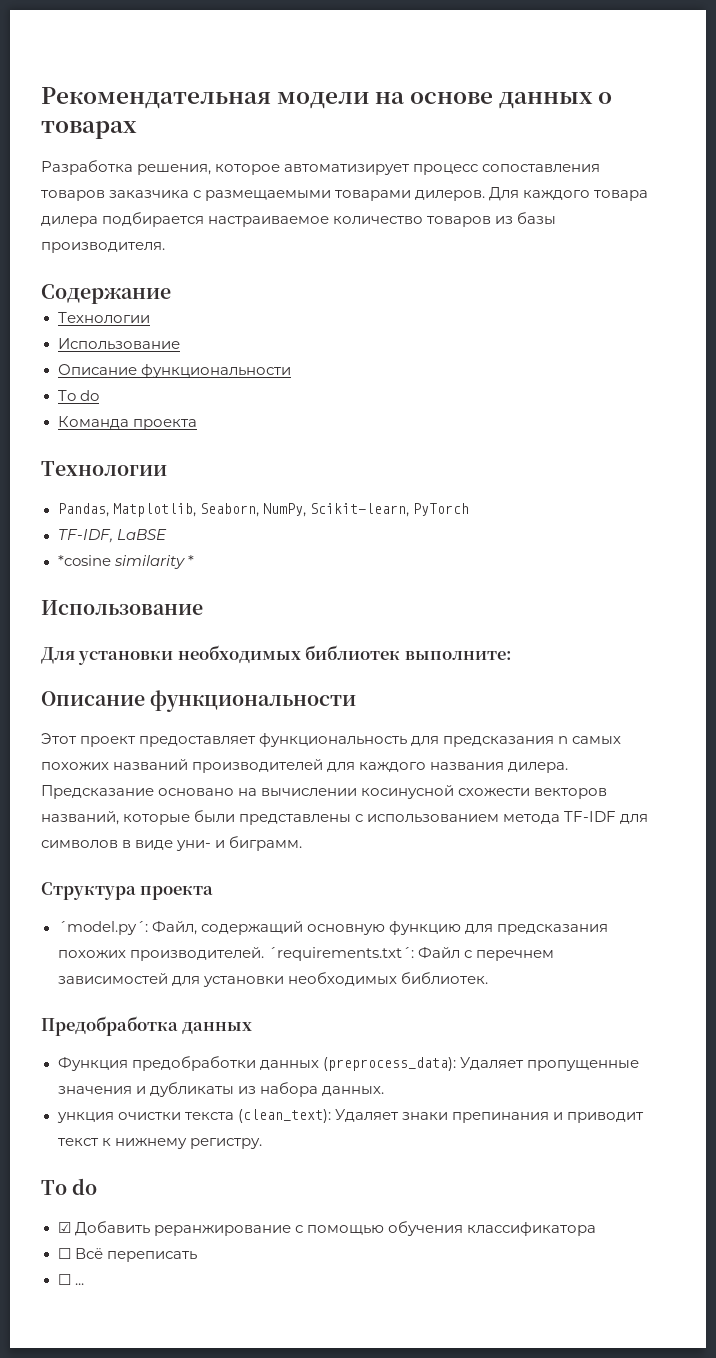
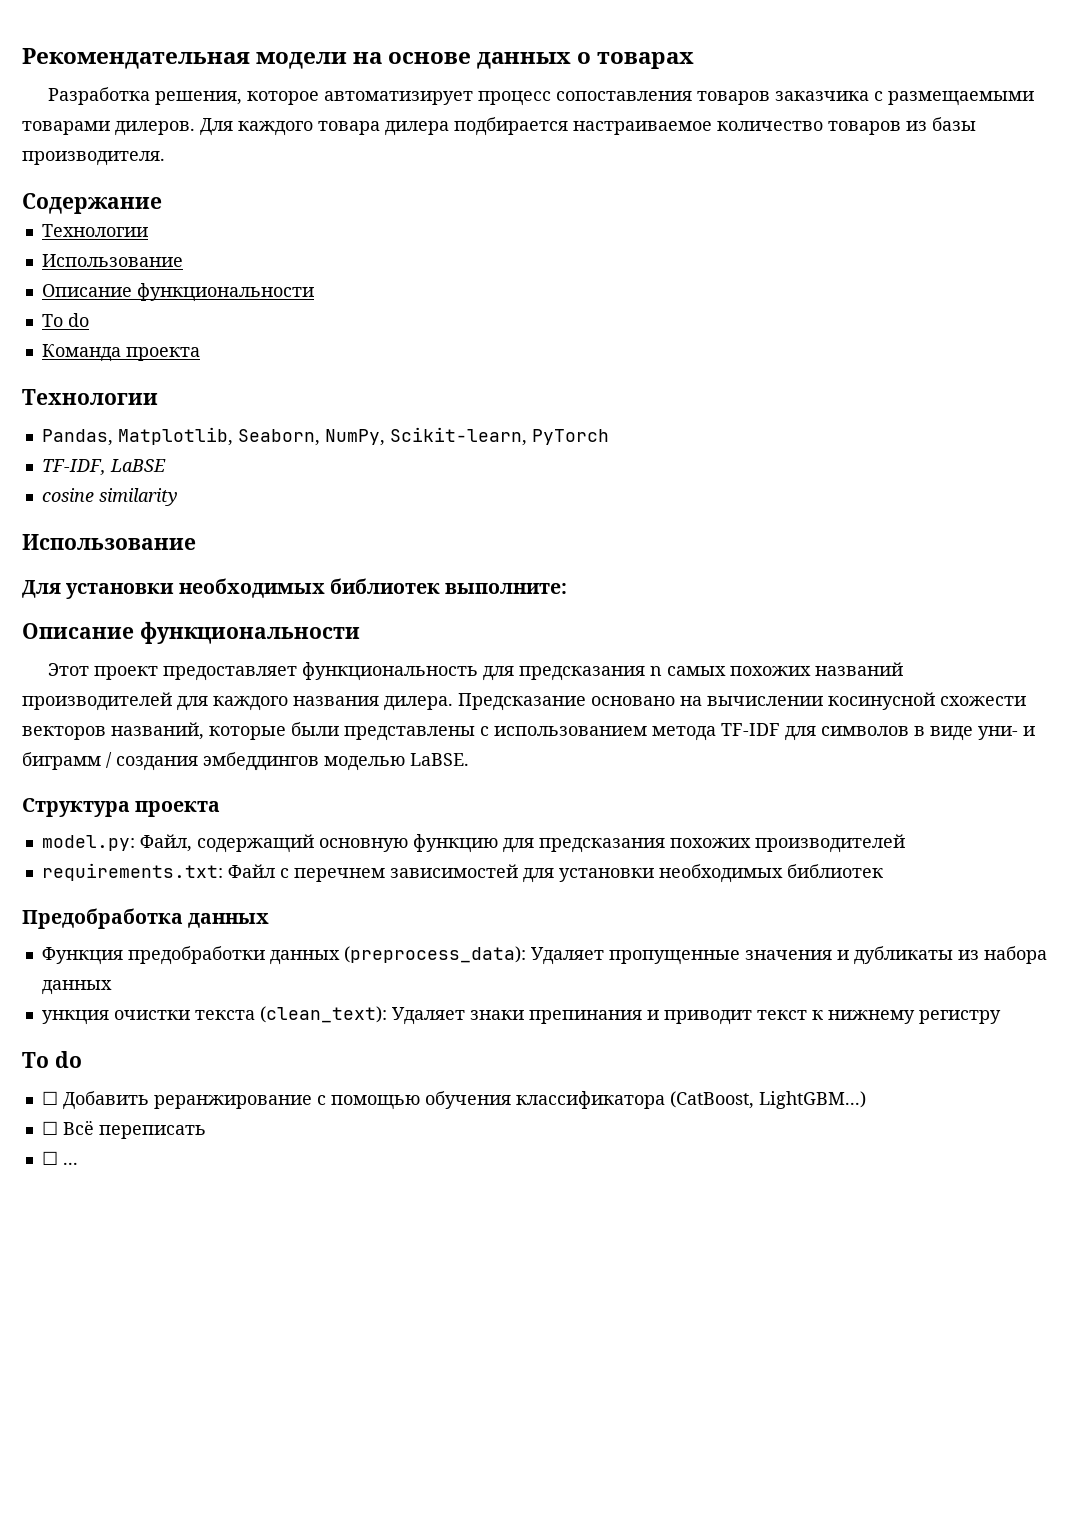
- *cosine similarity *
+ cosine similarity
- Предсказание основано на вычислении косинусной схожести векторов названий, которые были представлены с использованием метода TF-IDF для символов в виде уни- и биграмм.
+ Предсказание основано на вычислении косинусной схожести векторов названий, которые были представлены с использованием метода TF-IDF для символов в виде уни- и биграмм / создания эмбеддингов моделью LaBSE.
- ´model.py´: Файл, содержащий основную функцию для предсказания похожих производителей. ´requirements.txt´: Файл с перечнем зависимостей для установки необходимых библиотек.
+ model.py: Файл, содержащий основную функцию для предсказания похожих производителей
+ requirements.txt: Файл с перечнем зависимостей для установки необходимых библиотек
- Функция предобработки данных (preprocess_data): Удаляет пропущенные значения и дубликаты из набора данных.
+ Функция предобработки данных (preprocess_data): Удаляет пропущенные значения и дубликаты из набора данных
- ункция очистки текста (clean_text): Удаляет знаки препинания и приводит текст к нижнему регистру.
+ ункция очистки текста (clean_text): Удаляет знаки препинания и приводит текст к нижнему регистру
  To do
- ☑ Добавить реранжирование с помощью обучения классификатора
+ ☐ Добавить реранжирование с помощью обучения классификатора (CatBoost, LightGBM...)

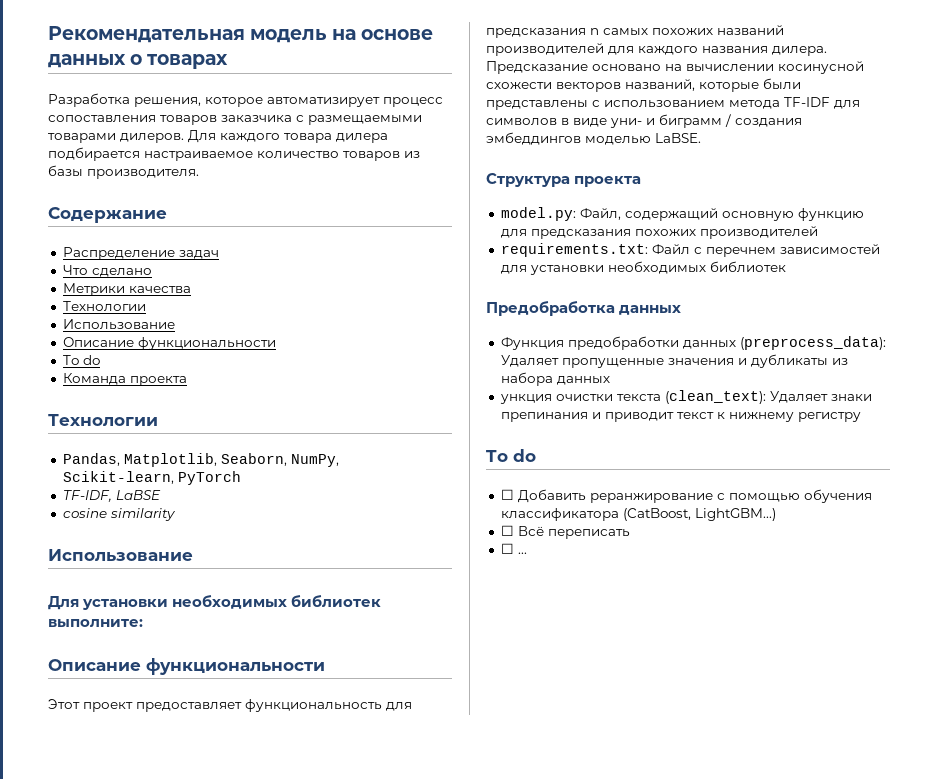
- Рекомендательная модели на основе данных о товарах
+ Рекомендательная модель на основе данных о товарах
+ Распределение задач
+ Что сделано
+ Метрики качества

